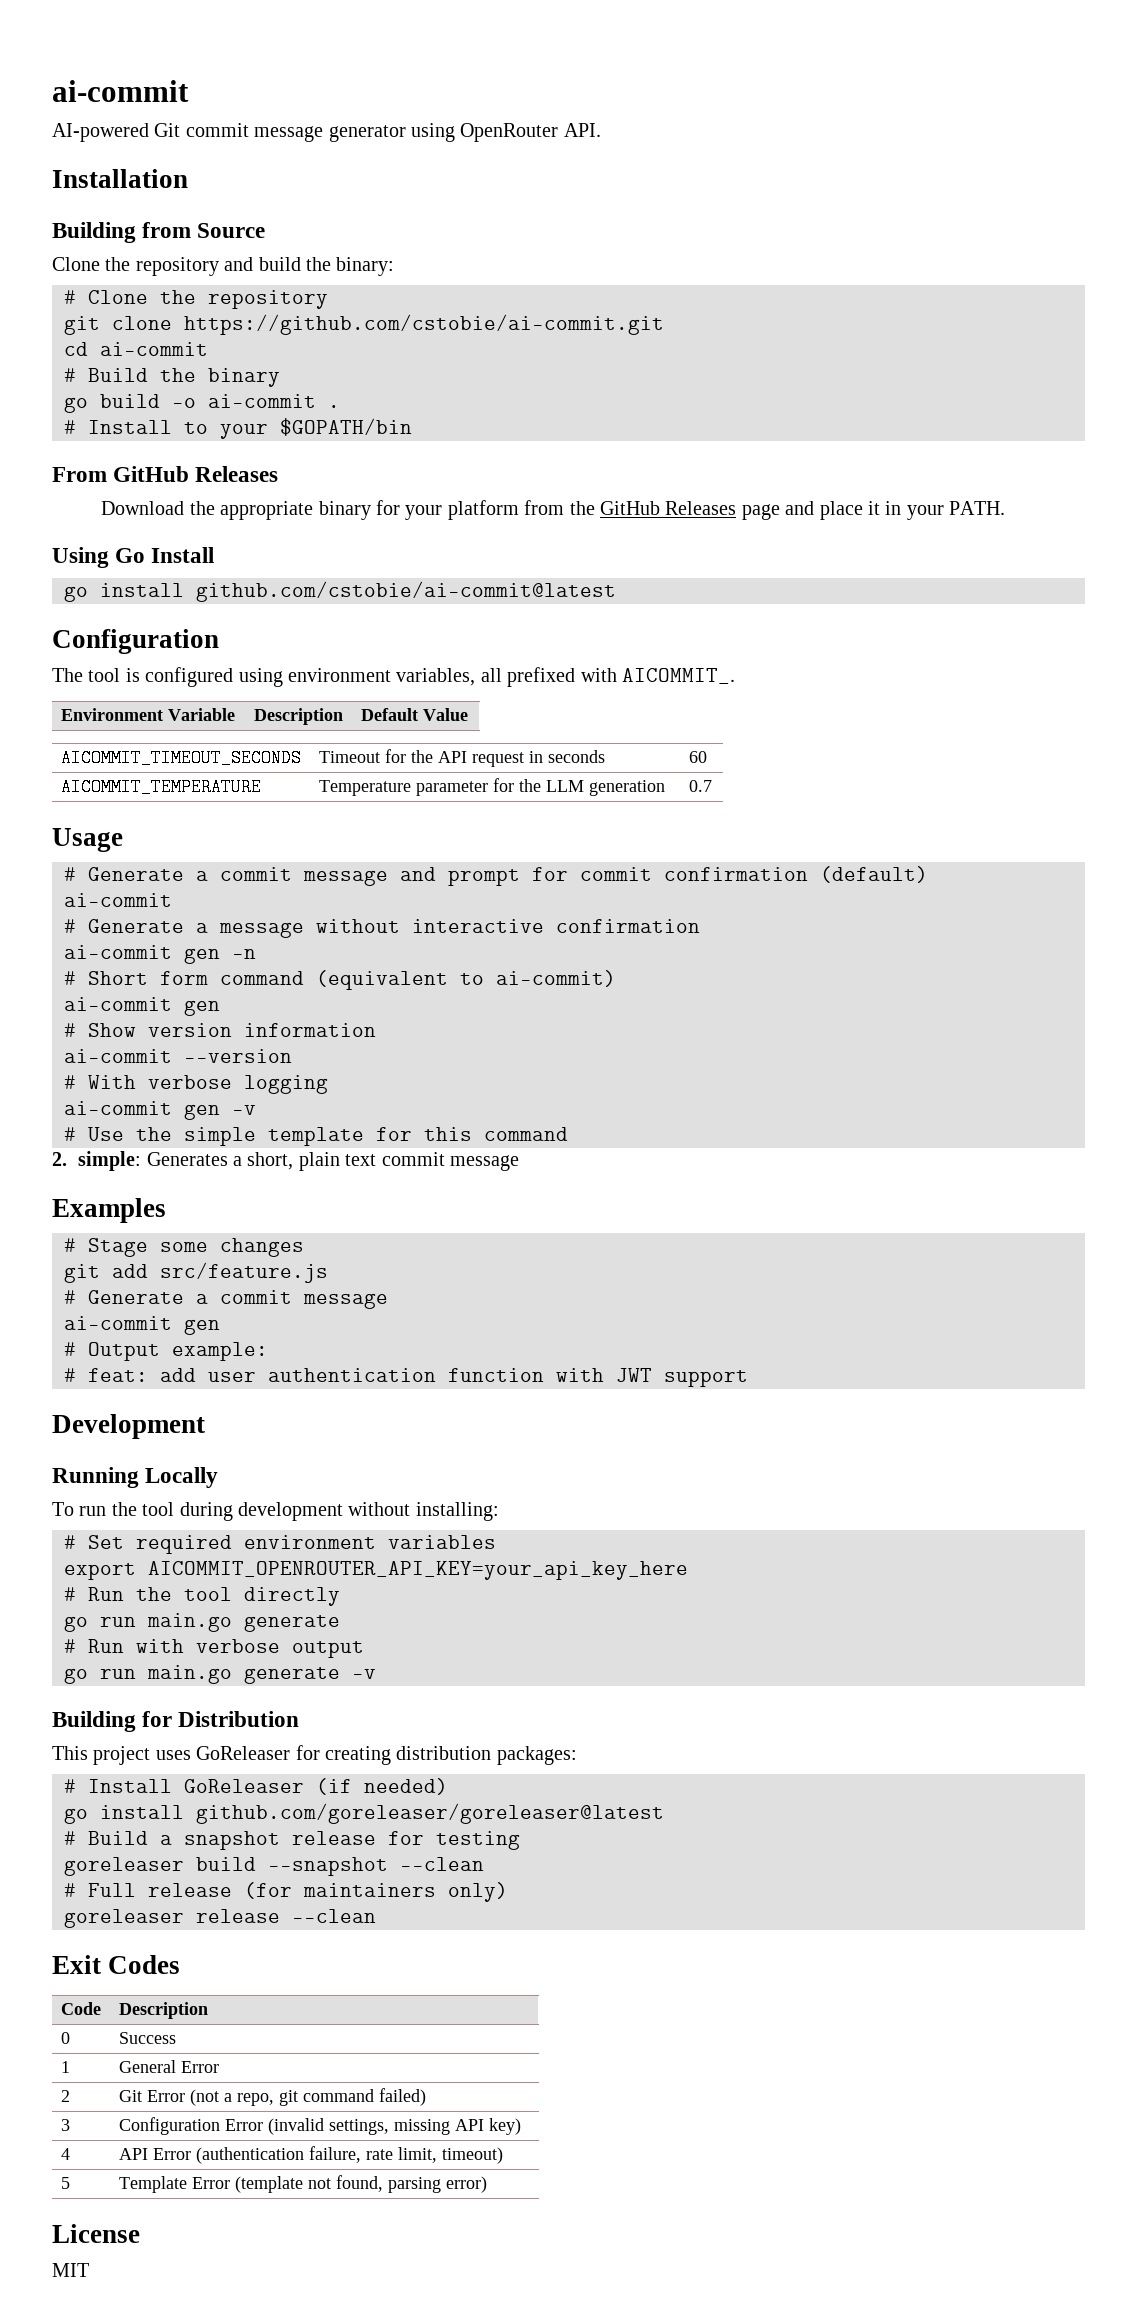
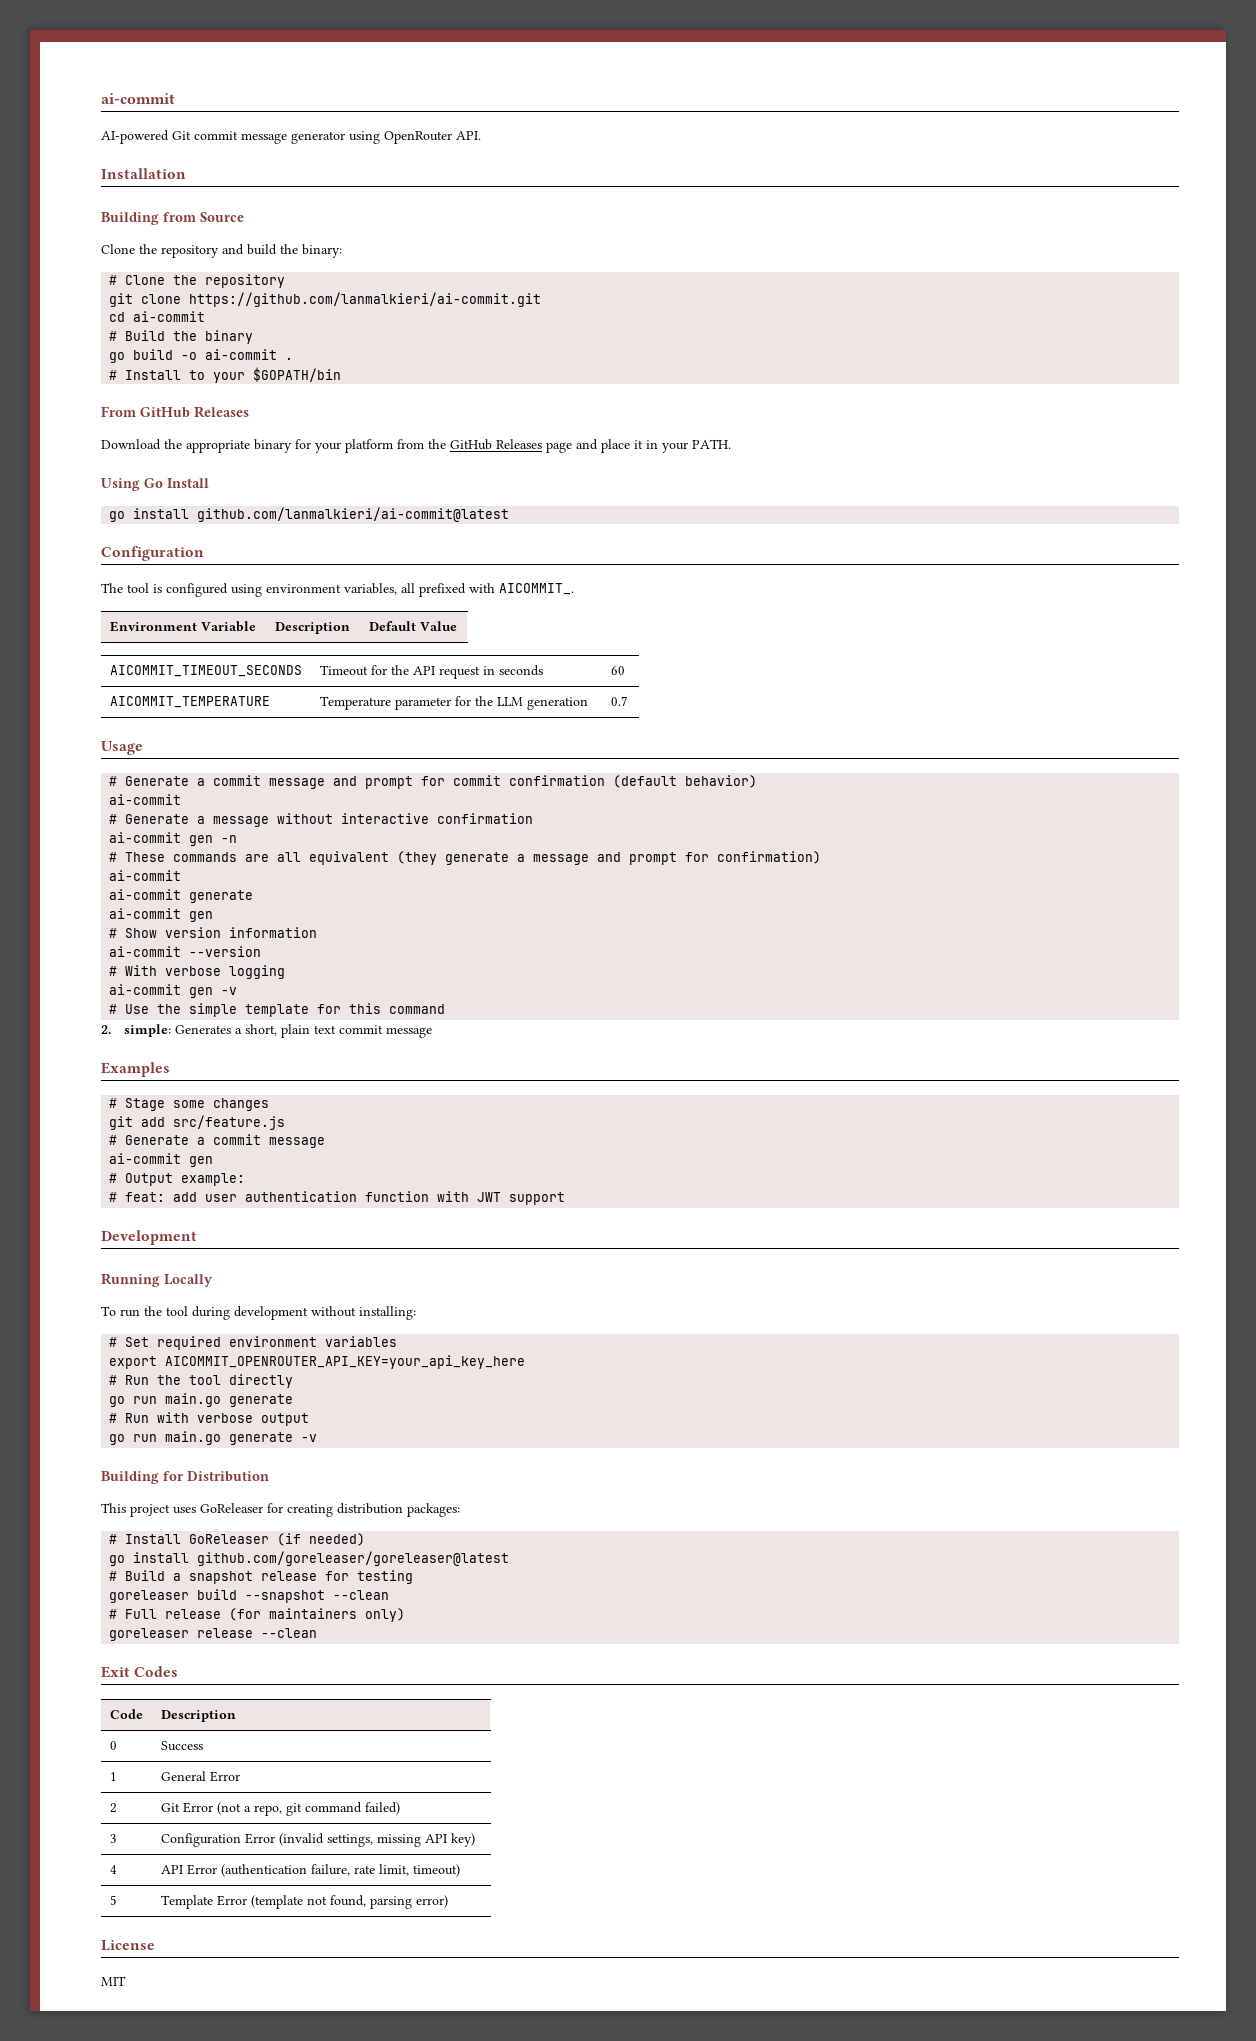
- git clone https://github.com/cstobie/ai-commit.git
+ git clone https://github.com/lanmalkieri/ai-commit.git
- go install github.com/cstobie/ai-commit@latest
+ go install github.com/lanmalkieri/ai-commit@latest
- # Generate a commit message and prompt for commit confirmation (default)
+ # Generate a commit message and prompt for commit confirmation (default behavior)
- # Short form command (equivalent to ai-commit)
+ # These commands are all equivalent (they generate a message and prompt for confirmation)
+ ai-commit
+ ai-commit generate

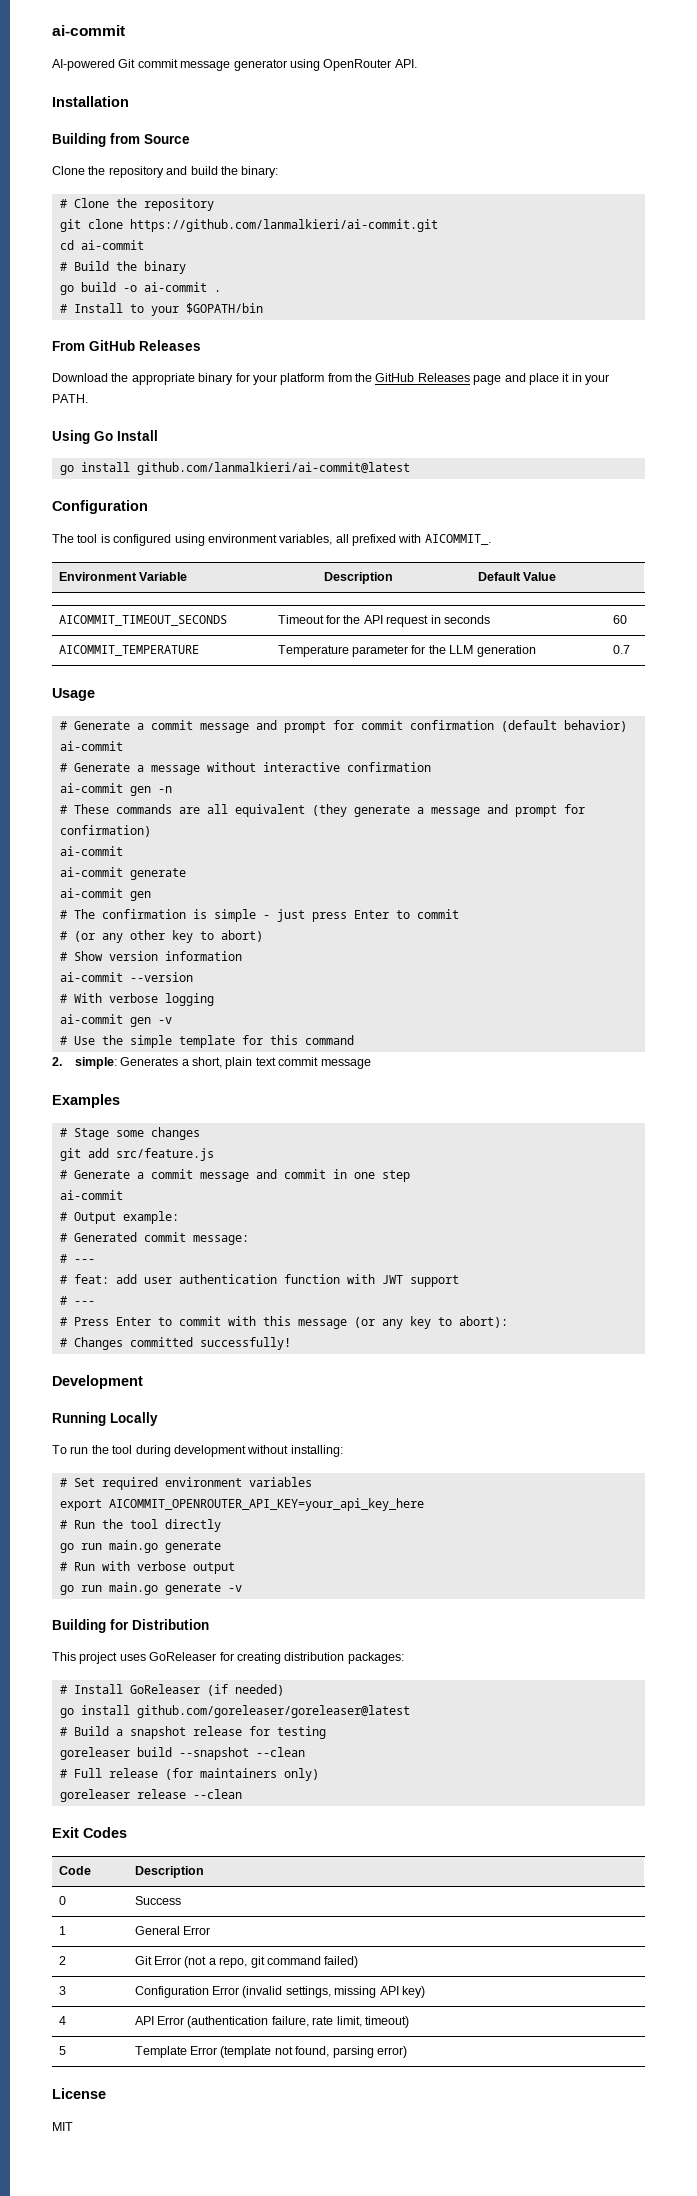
+ # The confirmation is simple - just press Enter to commit
+ # (or any other key to abort)
  git add src/feature.js
- # Generate a commit message
- ai-commit gen
+ # Generate a commit message and commit in one step
+ ai-commit
+ # Generated commit message:
+ # ---
  # feat: add user authentication function with JWT support
+ # ---
+ # Press Enter to commit with this message (or any key to abort):
+ # Changes committed successfully!

